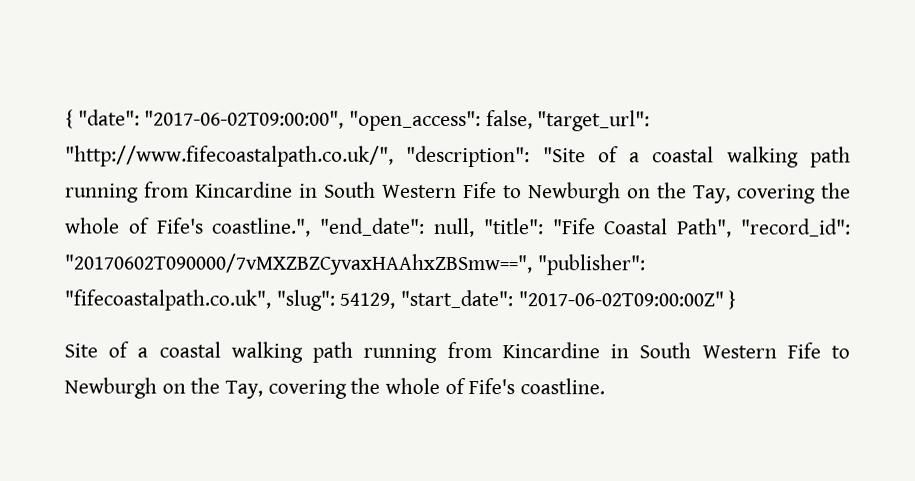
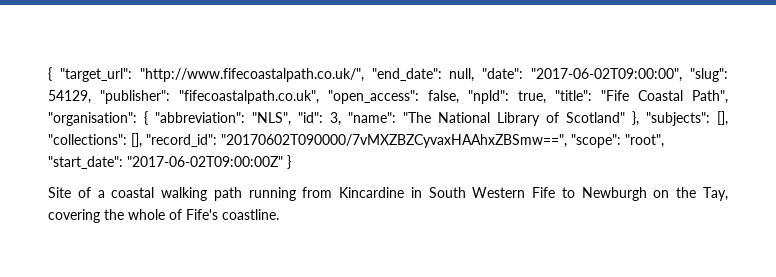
- { "date": "2017-06-02T09:00:00", "open_access": false, "target_url": "http://www.fifecoastalpath.co.uk/", "description": "Site of a coastal walking path running from Kincardine in South Western Fife to Newburgh on the Tay, covering the whole of Fife's coastline.", "end_date": null, "title": "Fife Coastal Path", "record_id": "20170602T090000/7vMXZBZCyvaxHAAhxZBSmw==", "publisher": "fifecoastalpath.co.uk", "slug": 54129, "start_date": "2017-06-02T09:00:00Z" }
+ { "target_url": "http://www.fifecoastalpath.co.uk/", "end_date": null, "date": "2017-06-02T09:00:00", "slug": 54129, "publisher": "fifecoastalpath.co.uk", "open_access": false, "npld": true, "title": "Fife Coastal Path", "organisation": { "abbreviation": "NLS", "id": 3, "name": "The National Library of Scotland" }, "subjects": [], "collections": [], "record_id": "20170602T090000/7vMXZBZCyvaxHAAhxZBSmw==", "scope": "root", "start_date": "2017-06-02T09:00:00Z" }

